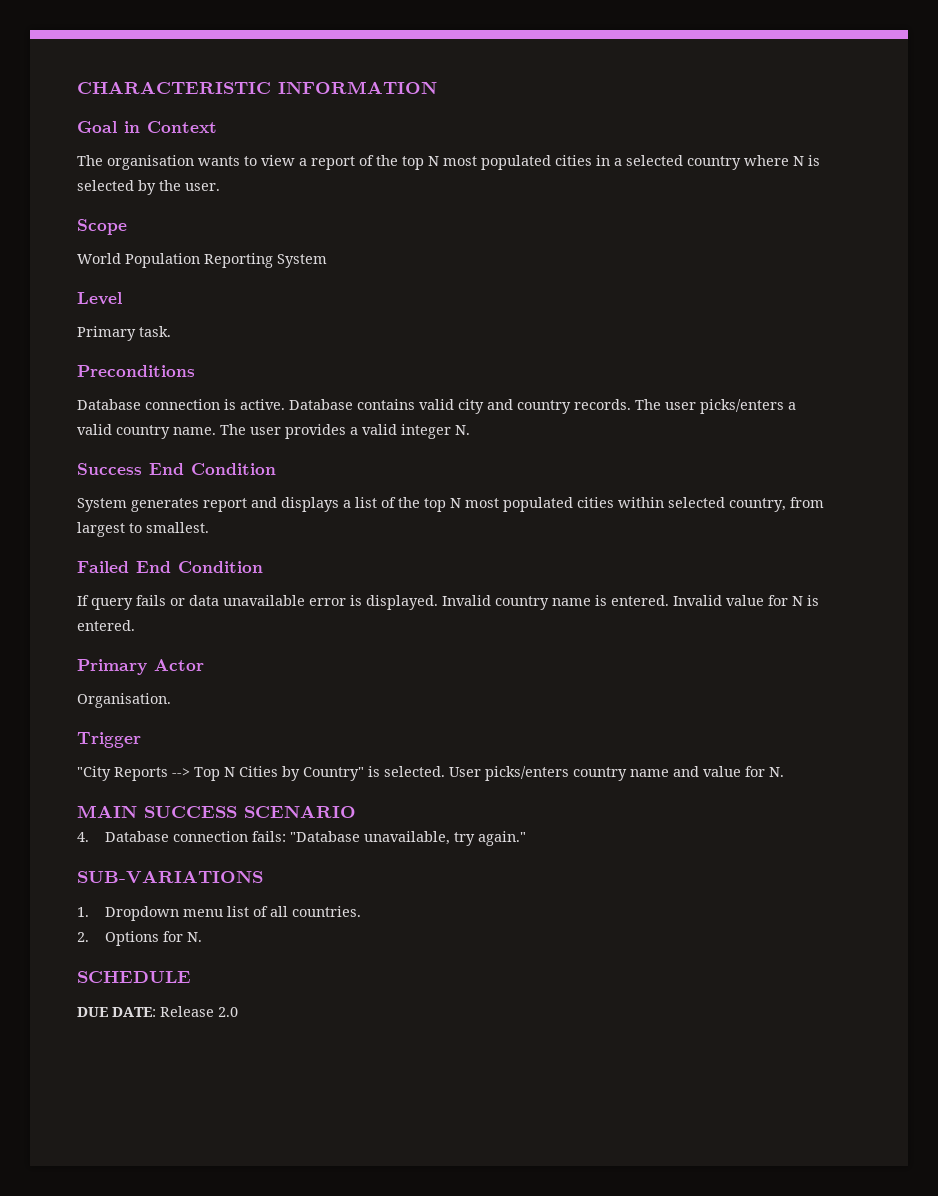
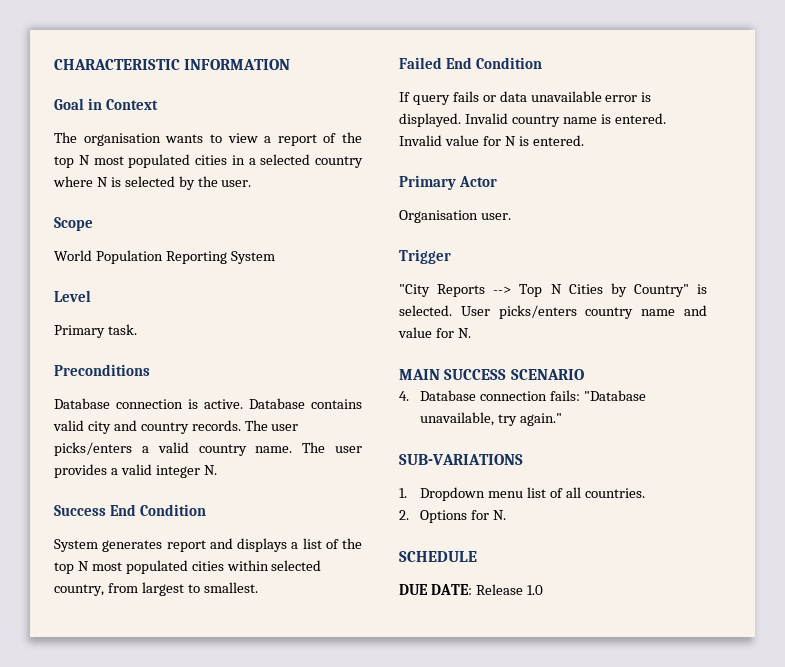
- Organisation.
+ Organisation user.
- DUE DATE: Release 2.0
+ DUE DATE: Release 1.0

